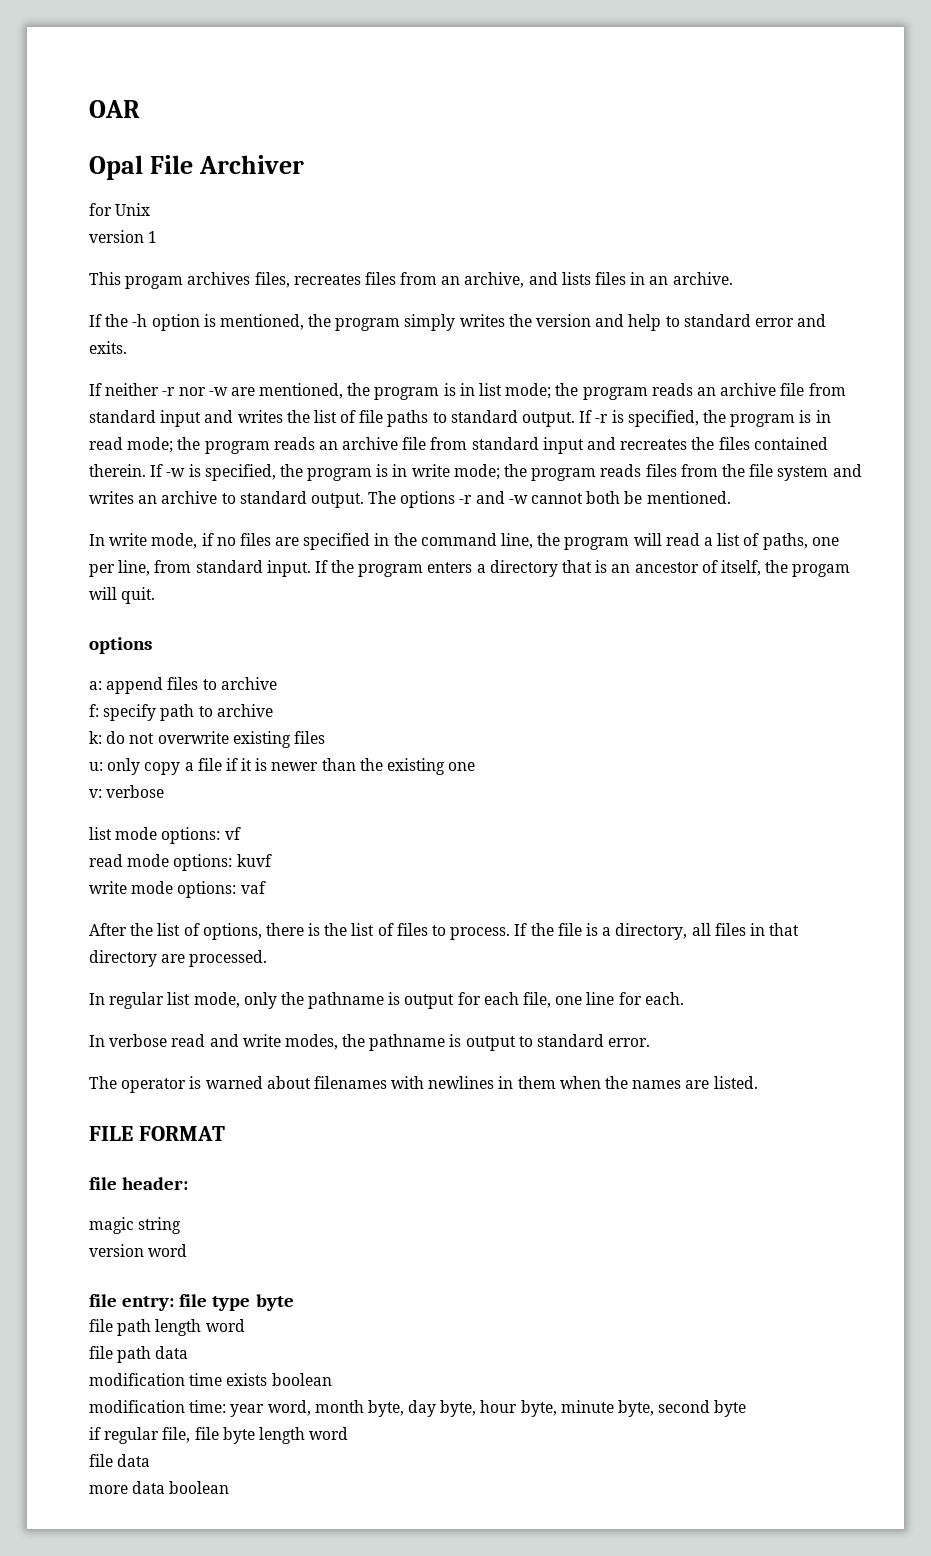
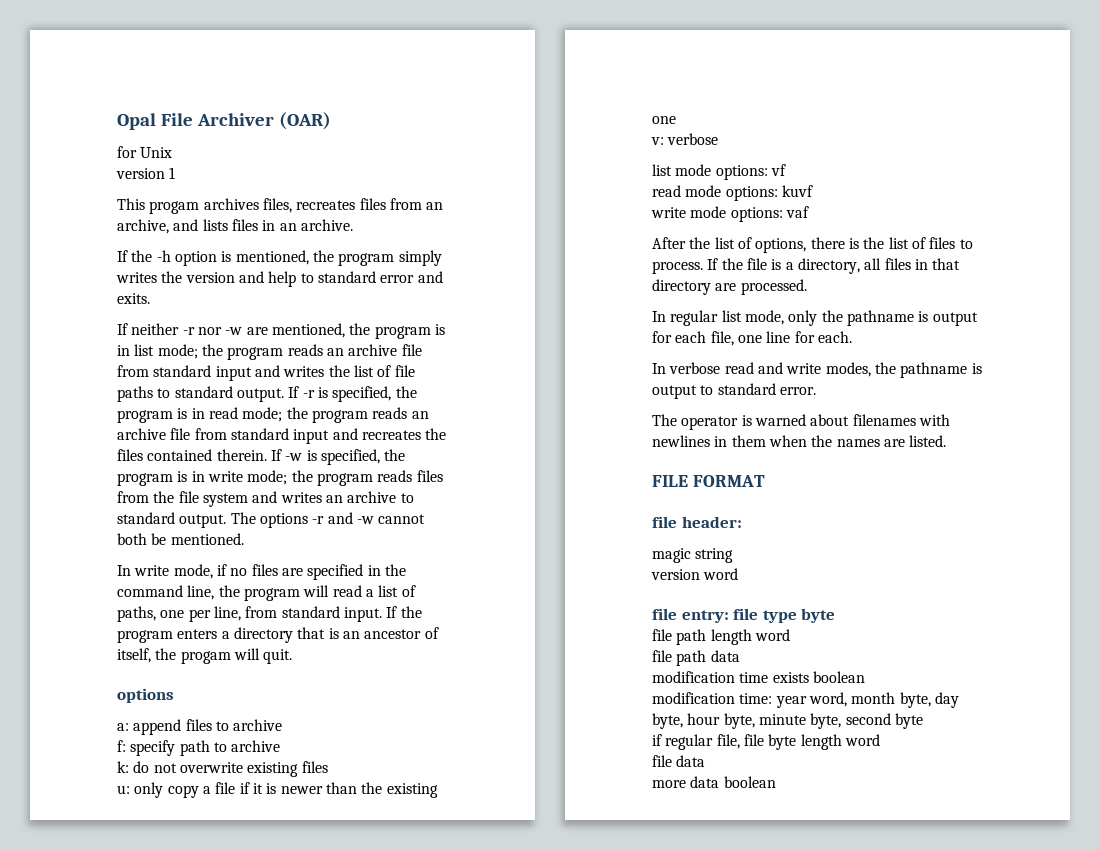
- OAR
- Opal File Archiver
+ Opal File Archiver (OAR)

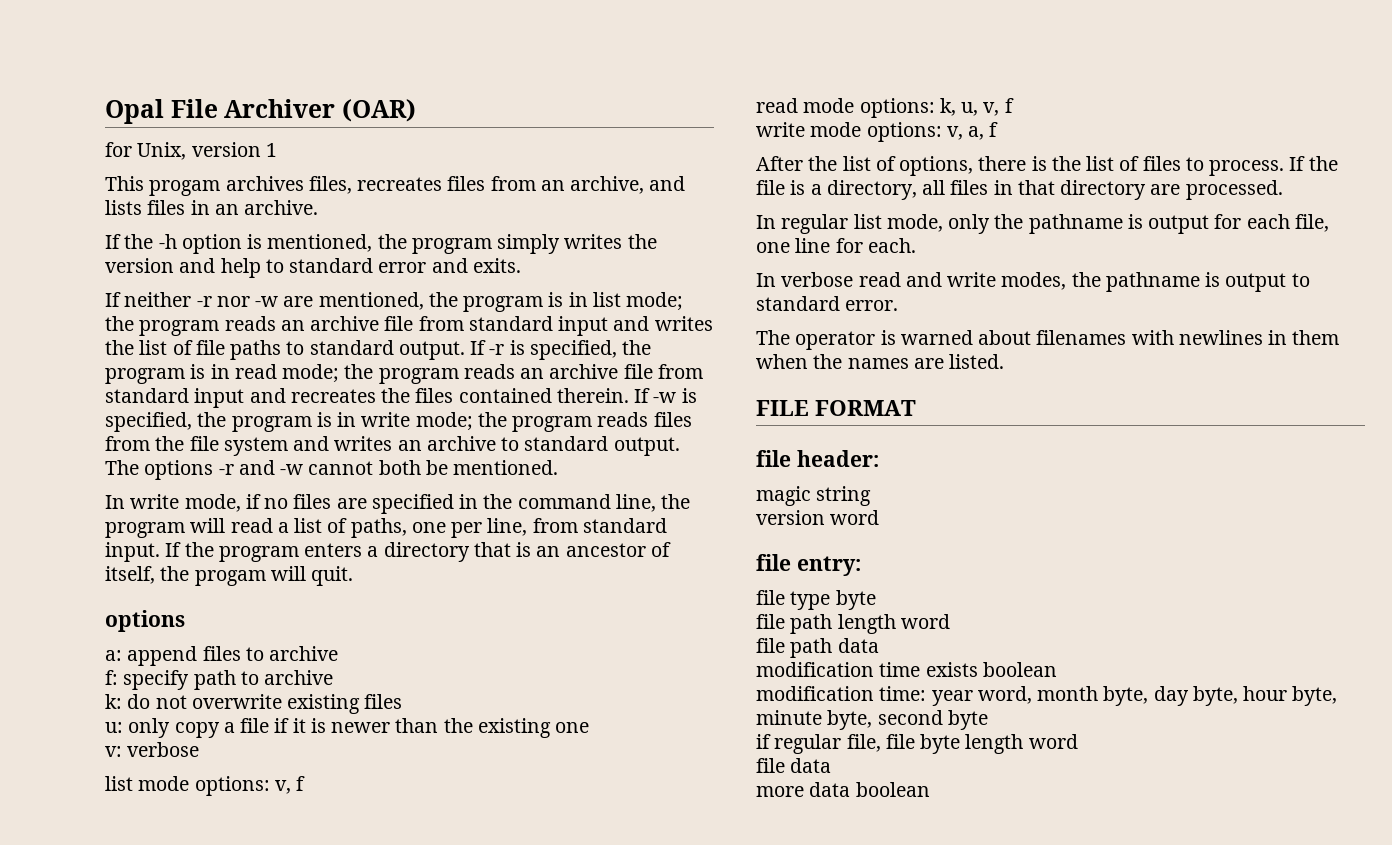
- for Unix
- version 1
+ for Unix, version 1
- list mode options: vf
+ list mode options: v, f
- read mode options: kuvf
+ read mode options: k, u, v, f
- write mode options: vaf
+ write mode options: v, a, f
- file entry: file type byte
+ file entry:
+ file type byte

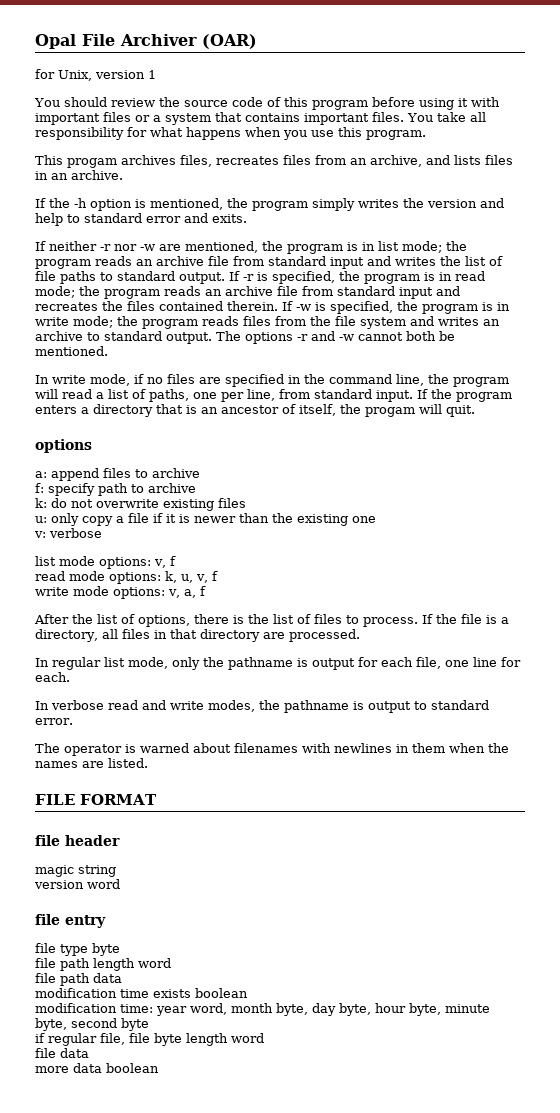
+ You should review the source code of this program before using it with important files or a system that contains important files. You take all responsibility for what happens when you use this program.
- file header:
+ file header
- file entry:
+ file entry

